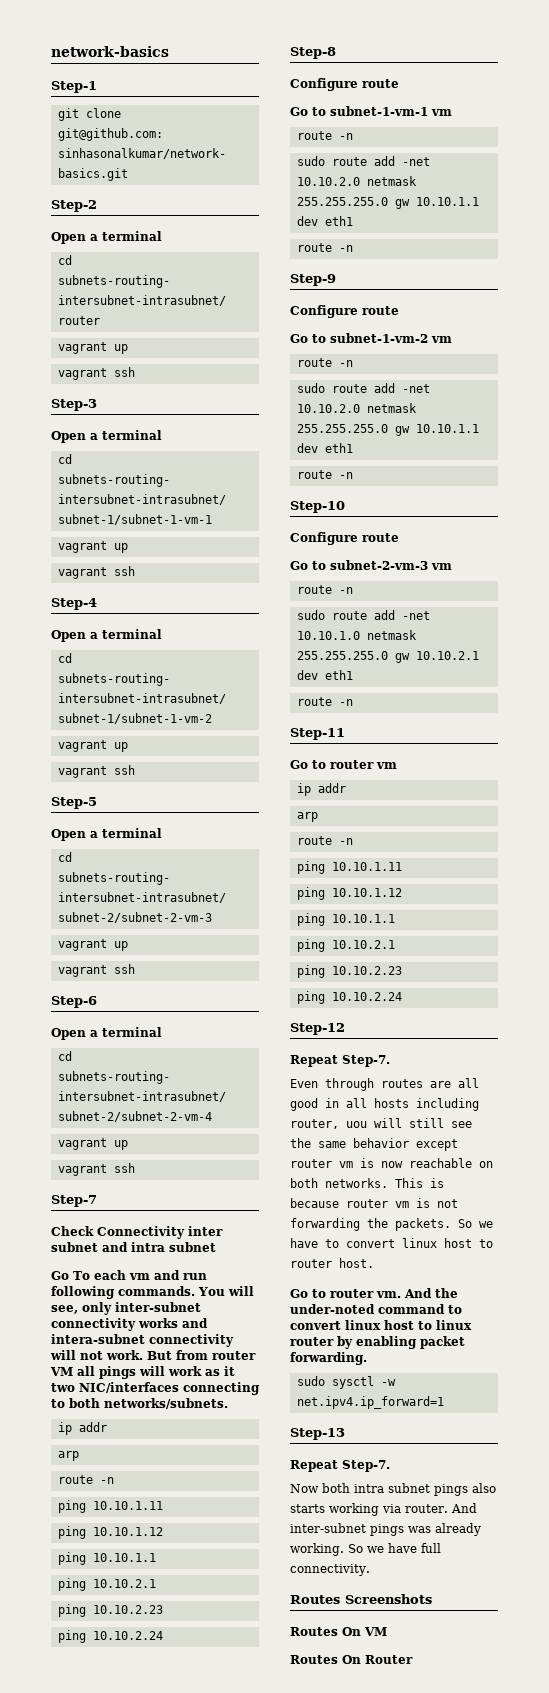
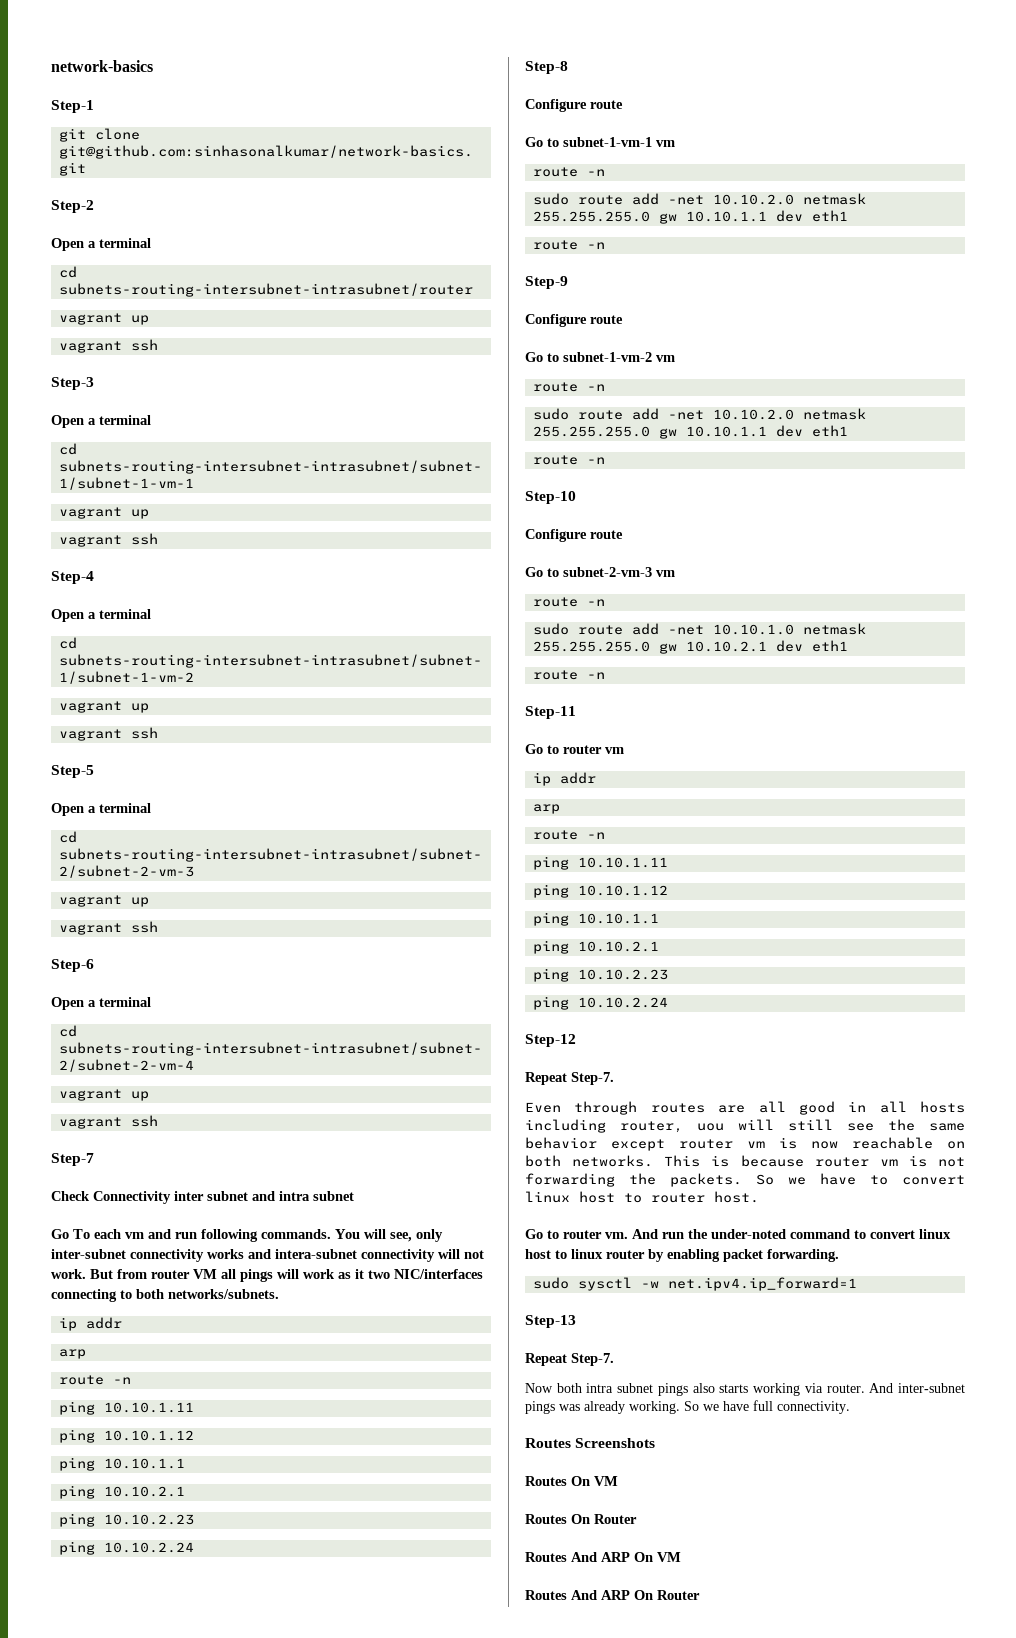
- And the under-noted command to convert linux host to linux router by enabling packet forwarding.
+ And run the under-noted command to convert linux host to linux router by enabling packet forwarding.
+ Routes And ARP On VM
+ Routes And ARP On Router

